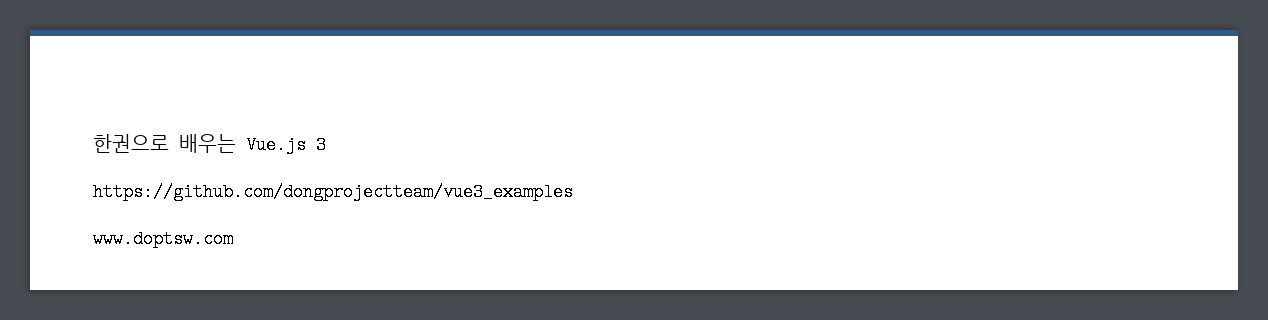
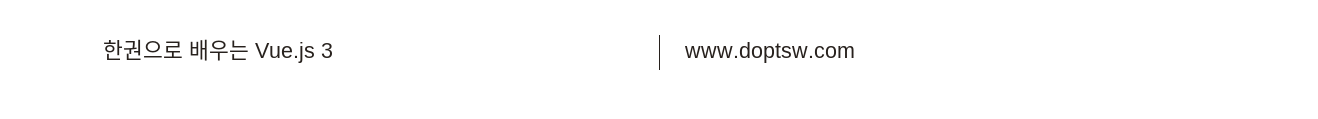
- https://github.com/dongprojectteam/vue3_examples

